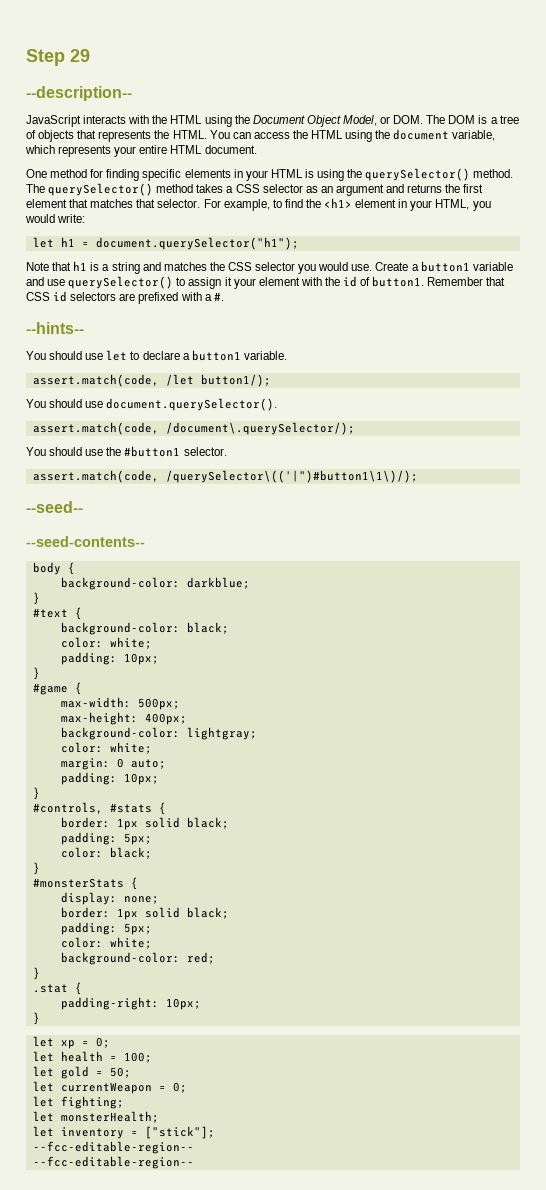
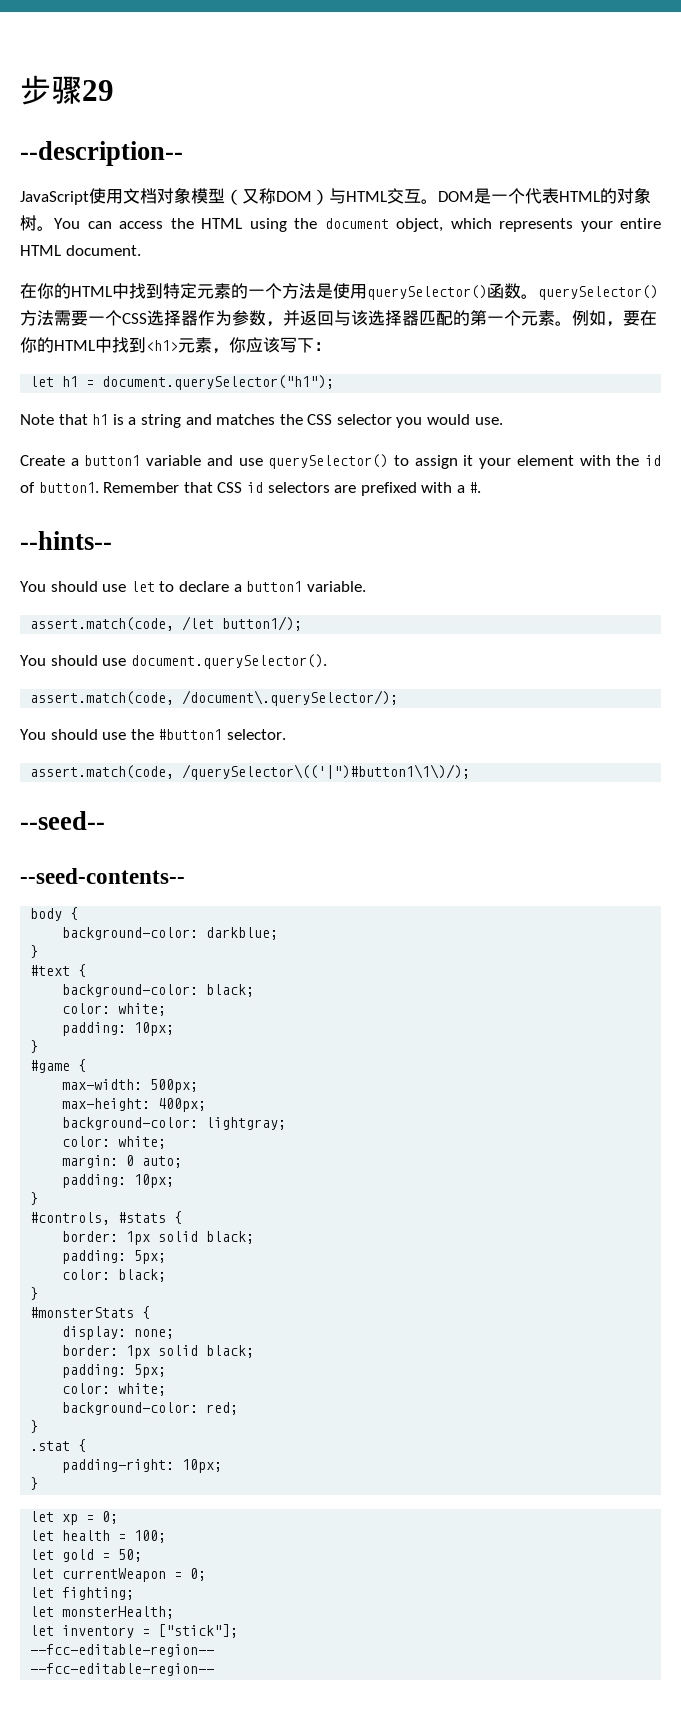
- Step 29
+ 步骤29
- JavaScript interacts with the HTML using the Document Object Model, or DOM. The DOM is a tree of objects that represents the HTML.
+ JavaScript使用文档对象模型（又称DOM）与HTML交互。DOM是一个代表HTML的对象树。
- You can access the HTML using the document variable, which represents your entire HTML document.
+ You can access the HTML using the document object, which represents your entire HTML document.
- One method for finding specific elements in your HTML is using the querySelector() method. The querySelector() method takes a CSS selector as an argument and returns the first element that matches that selector. For example, to find the <h1> element in your HTML, you would write:
+ 在你的HTML中找到特定元素的一个方法是使用querySelector()函数。querySelector()方法需要一个CSS选择器作为参数，并返回与该选择器匹配的第一个元素。例如，要在你的HTML中找到<h1>元素，你应该写下：
- Note that h1 is a string and matches the CSS selector you would use. Create a button1 variable and use querySelector() to assign it your element with the id of button1.
+ Note that h1 is a string and matches the CSS selector you would use.
+ Create a button1 variable and use querySelector() to assign it your element with the id of button1.

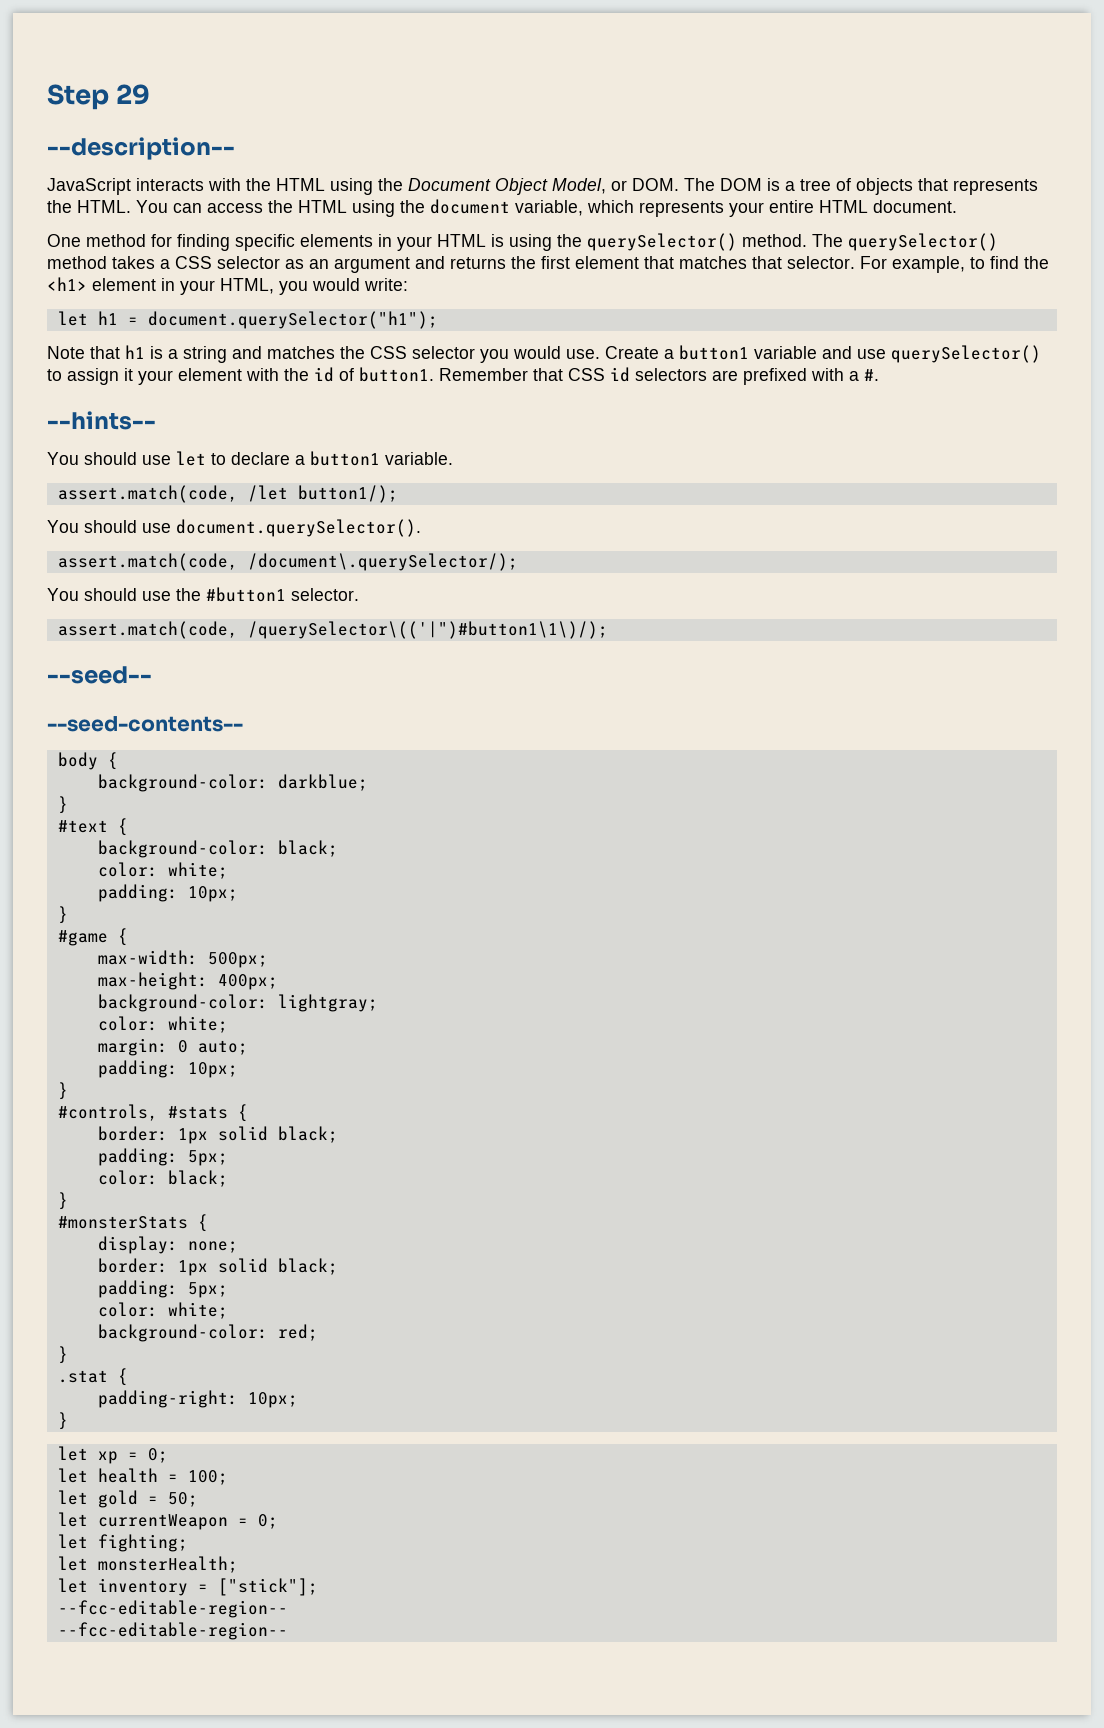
- 步骤29
+ Step 29
- JavaScript使用文档对象模型（又称DOM）与HTML交互。DOM是一个代表HTML的对象树。
+ JavaScript interacts with the HTML using the Document Object Model, or DOM. The DOM is a tree of objects that represents the HTML.
- You can access the HTML using the document object, which represents your entire HTML document.
+ You can access the HTML using the document variable, which represents your entire HTML document.
- 在你的HTML中找到特定元素的一个方法是使用querySelector()函数。querySelector()方法需要一个CSS选择器作为参数，并返回与该选择器匹配的第一个元素。例如，要在你的HTML中找到<h1>元素，你应该写下：
+ One method for finding specific elements in your HTML is using the querySelector() method. The querySelector() method takes a CSS selector as an argument and returns the first element that matches that selector. For example, to find the <h1> element in your HTML, you would write:
- Note that h1 is a string and matches the CSS selector you would use.
- Create a button1 variable and use querySelector() to assign it your element with the id of button1.
+ Note that h1 is a string and matches the CSS selector you would use. Create a button1 variable and use querySelector() to assign it your element with the id of button1.

